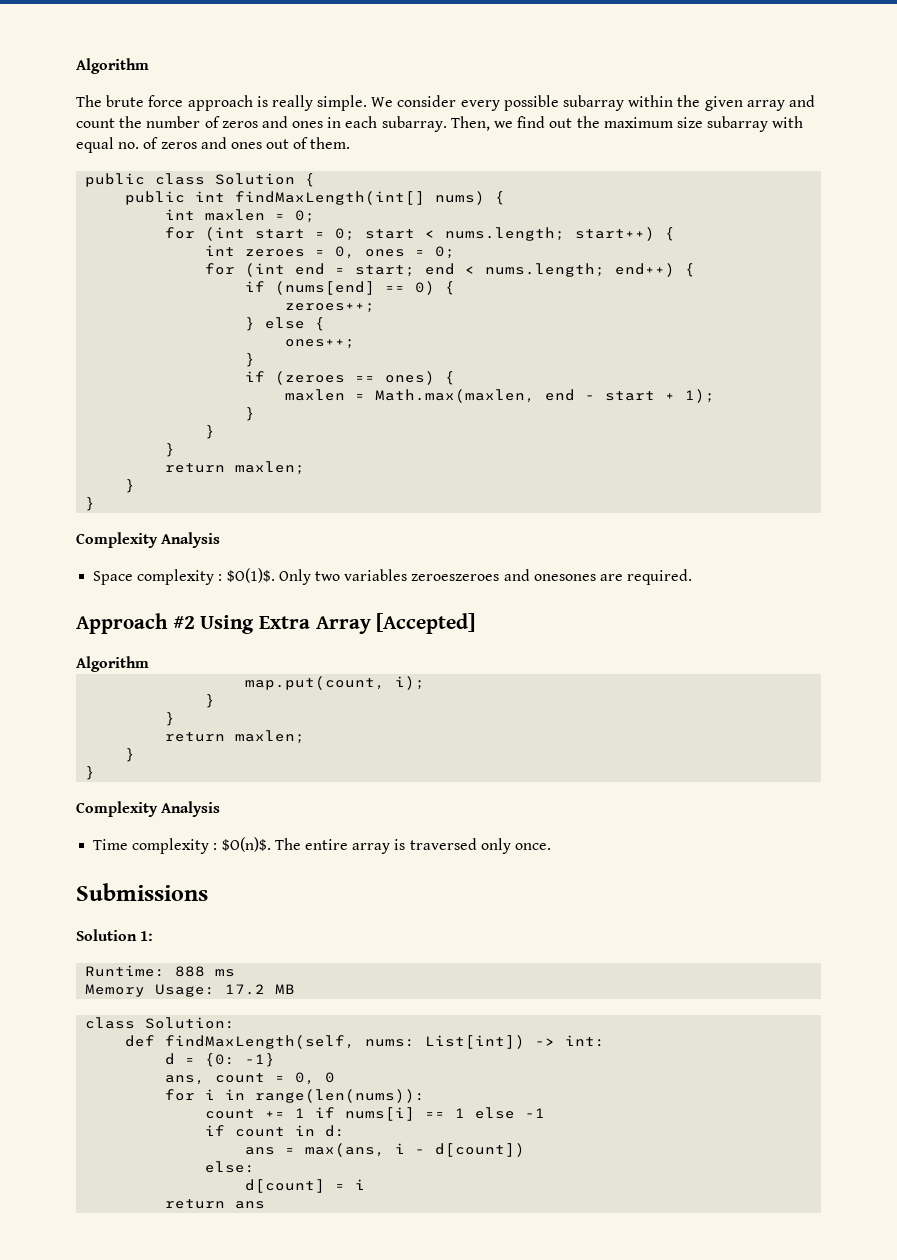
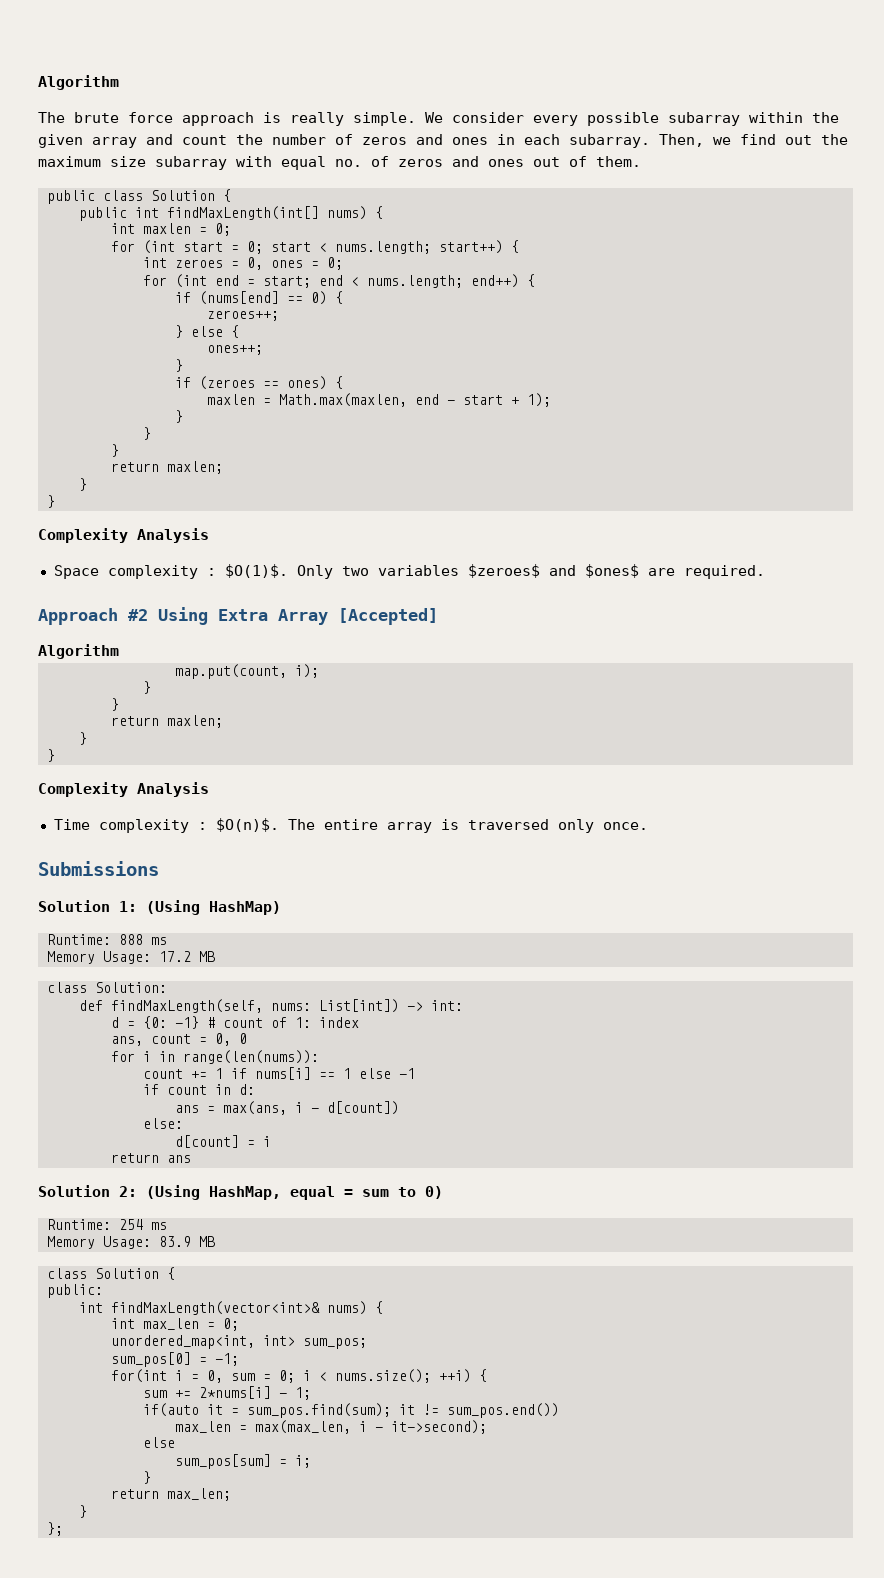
- Only two variables zeroeszeroes and onesones are required.
+ Only two variables $zeroes$ and $ones$ are required.
- Solution 1:
+ Solution 1: (Using HashMap)
- d = {0: -1}
+ d = {0: -1} # count of 1: index
+ Solution 2: (Using HashMap, equal = sum to 0)
+ Runtime: 254 ms
+ Memory Usage: 83.9 MB
+ class Solution {
+ public:
+ int findMaxLength(vector<int>& nums) {
+ int max_len = 0;
+ unordered_map<int, int> sum_pos;
+ sum_pos[0] = -1;
+ for(int i = 0, sum = 0; i < nums.size(); ++i) {
+ sum += 2*nums[i] - 1;
+ if(auto it = sum_pos.find(sum); it != sum_pos.end())
+ max_len = max(max_len, i - it->second);
+ else
+ sum_pos[sum] = i;
+ }
+ return max_len;
+ }
+ };

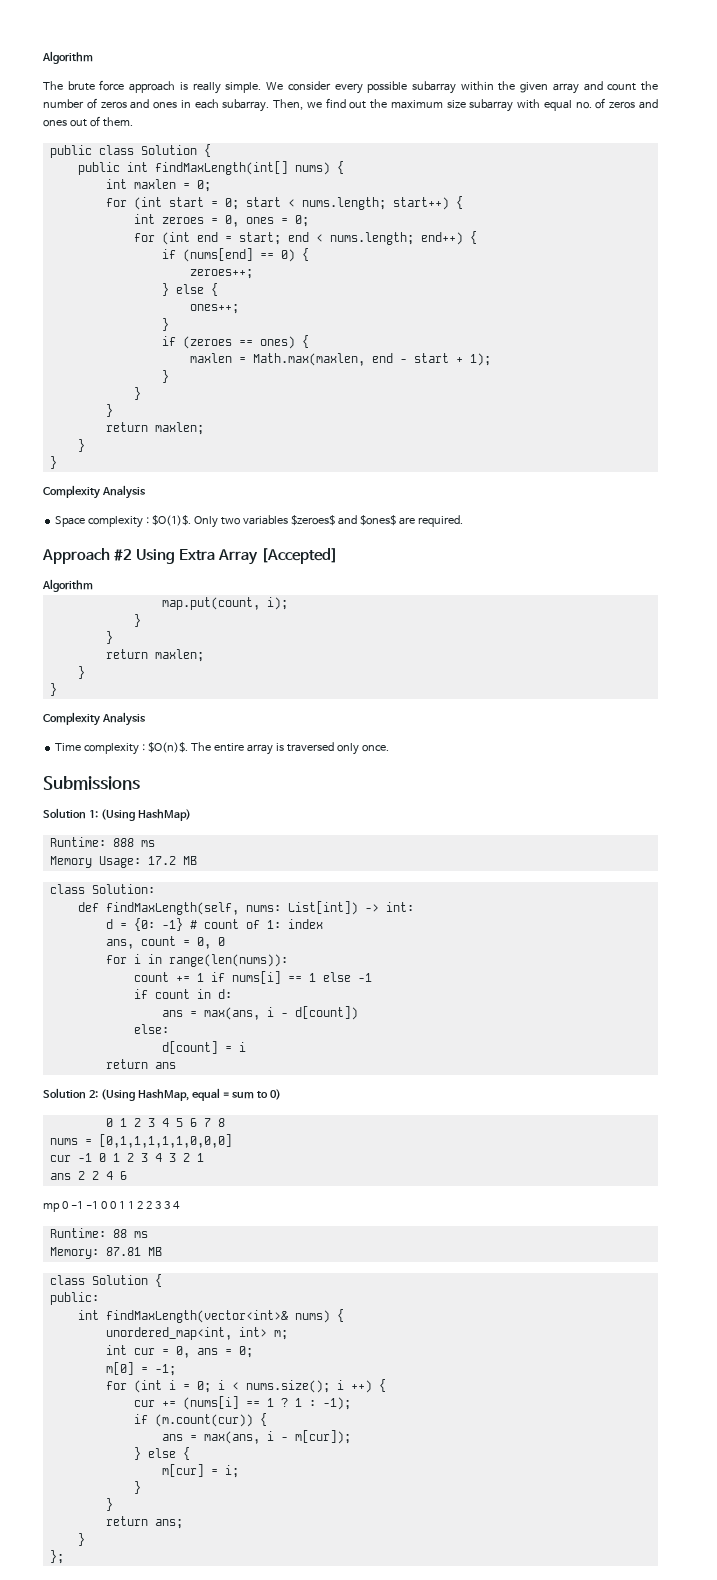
- Runtime: 254 ms
- Memory Usage: 83.9 MB
+ 0 1 2 3 4 5 6 7 8
+ nums = [0,1,1,1,1,1,0,0,0]
+ cur -1 0 1 2 3 4 3 2 1
+ ans 2 2 4 6
+ mp 0 -1 -1 0 0 1 1 2 2 3 3 4
+ Runtime: 88 ms
+ Memory: 87.81 MB
- int max_len = 0;
- unordered_map<int, int> sum_pos;
- sum_pos[0] = -1;
- for(int i = 0, sum = 0; i < nums.size(); ++i) {
- sum += 2*nums[i] - 1;
- if(auto it = sum_pos.find(sum); it != sum_pos.end())
- max_len = max(max_len, i - it->second);
- else
- sum_pos[sum] = i;
+ unordered_map<int, int> m;
+ int cur = 0, ans = 0;
+ m[0] = -1;
+ for (int i = 0; i < nums.size(); i ++) {
+ cur += (nums[i] == 1 ? 1 : -1);
+ if (m.count(cur)) {
+ ans = max(ans, i - m[cur]);
+ } else {
+ m[cur] = i;
  }
- return max_len;
+ }
+ return ans;

